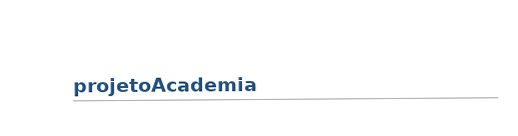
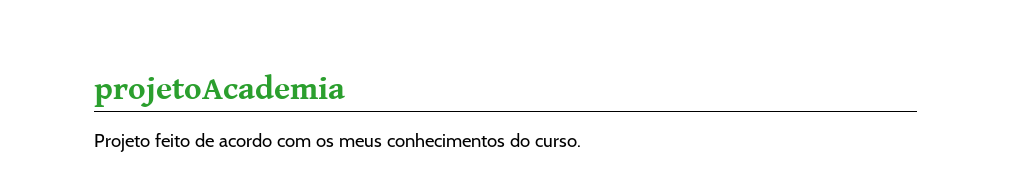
+ Projeto feito de acordo com os meus conhecimentos do curso.

